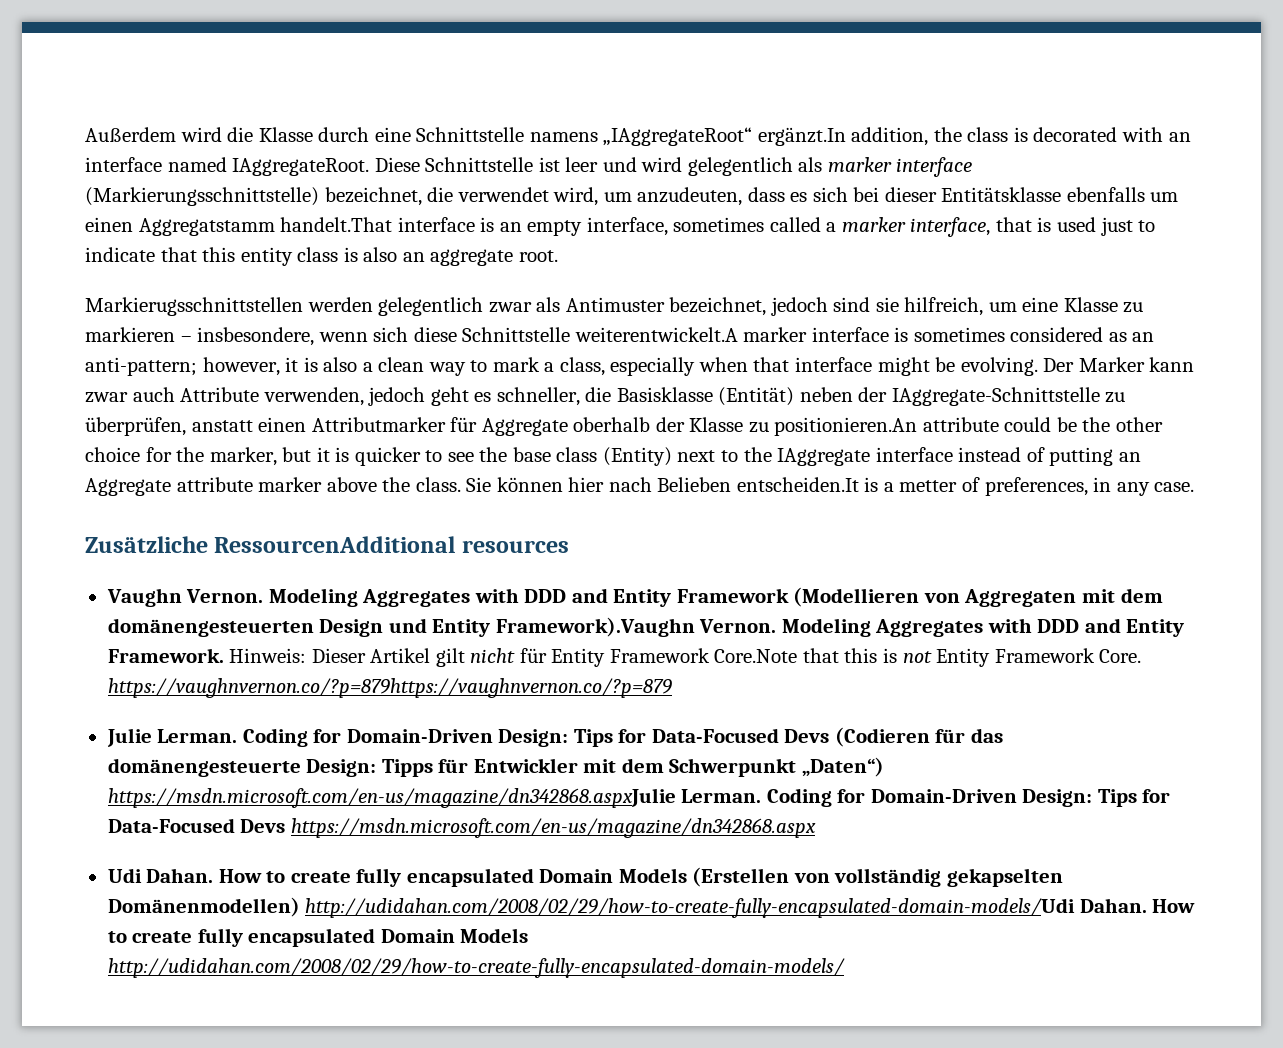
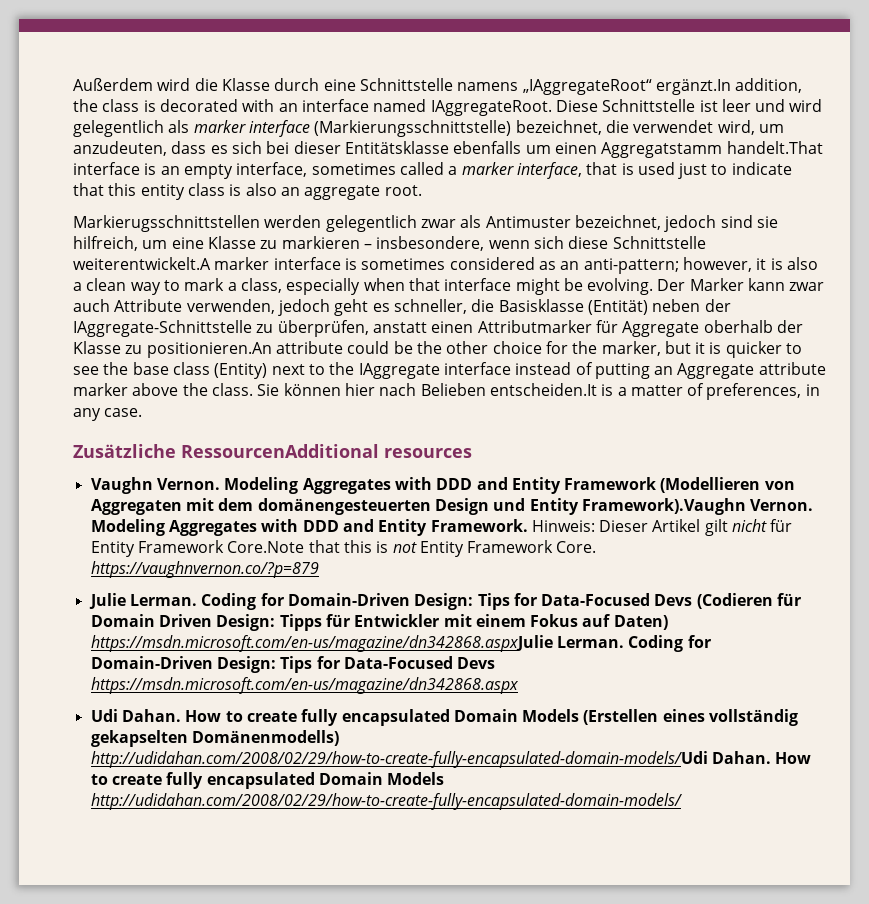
- Sie können hier nach Belieben entscheiden.It is a metter of preferences, in any case.
+ Sie können hier nach Belieben entscheiden.It is a matter of preferences, in any case.
- Hinweis: Dieser Artikel gilt nicht für Entity Framework Core.Note that this is not Entity Framework Core. https://vaughnvernon.co/?p=879https://vaughnvernon.co/?p=879
+ Hinweis: Dieser Artikel gilt nicht für Entity Framework Core.Note that this is not Entity Framework Core. https://vaughnvernon.co/?p=879
- Coding for Domain-Driven Design: Tips for Data-Focused Devs (Codieren für das domänengesteuerte Design: Tipps für Entwickler mit dem Schwerpunkt „Daten“) https://msdn.microsoft.com/en-us/magazine/dn342868.aspxJulie Lerman.
+ Coding for Domain-Driven Design: Tips for Data-Focused Devs (Codieren für Domain Driven Design: Tipps für Entwickler mit einem Fokus auf Daten) https://msdn.microsoft.com/en-us/magazine/dn342868.aspxJulie Lerman.
- How to create fully encapsulated Domain Models (Erstellen von vollständig gekapselten Domänenmodellen) http://udidahan.com/2008/02/29/how-to-create-fully-encapsulated-domain-models/Udi Dahan.
+ How to create fully encapsulated Domain Models (Erstellen eines vollständig gekapselten Domänenmodells) http://udidahan.com/2008/02/29/how-to-create-fully-encapsulated-domain-models/Udi Dahan.

